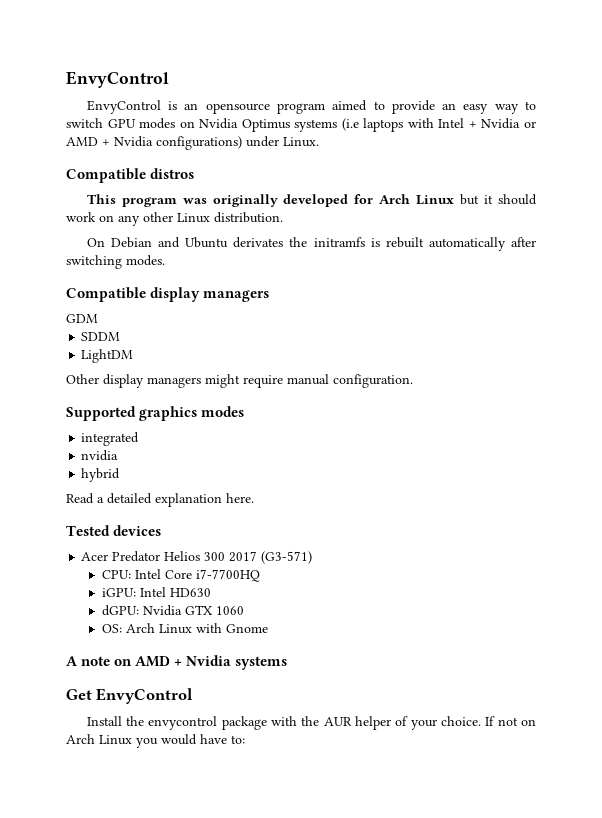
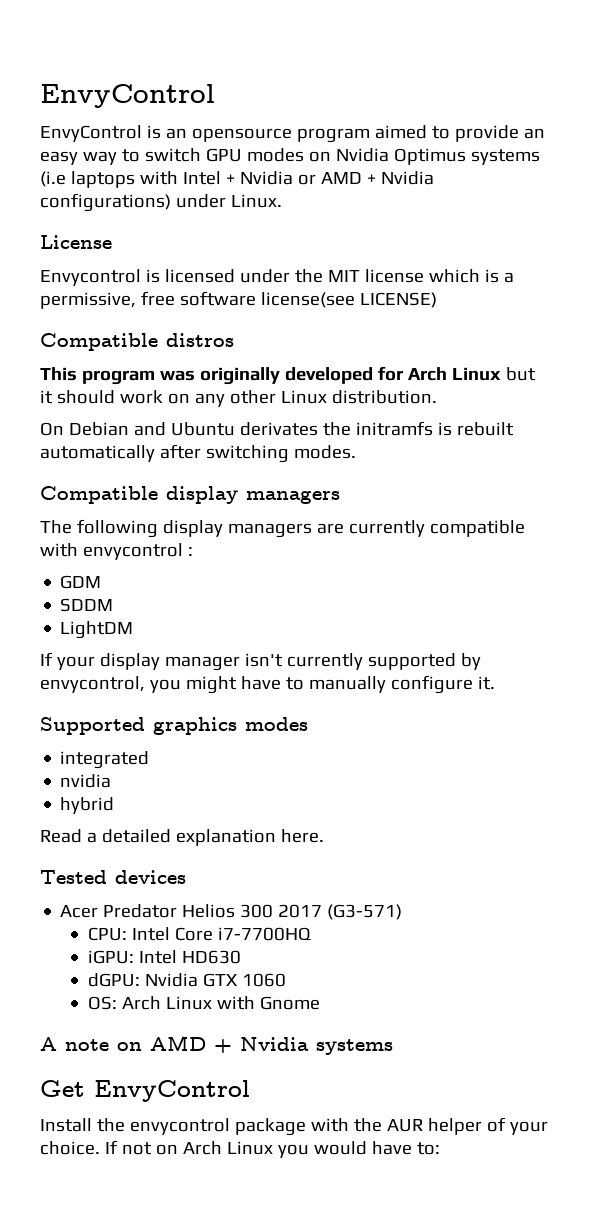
+ License
+ Envycontrol is licensed under the MIT license which is a permissive, free software license(see LICENSE)
+ The following display managers are currently compatible with envycontrol :
  GDM
  SDDM
  LightDM
- Other display managers might require manual configuration.
+ If your display manager isn't currently supported by envycontrol, you might have to manually configure it.

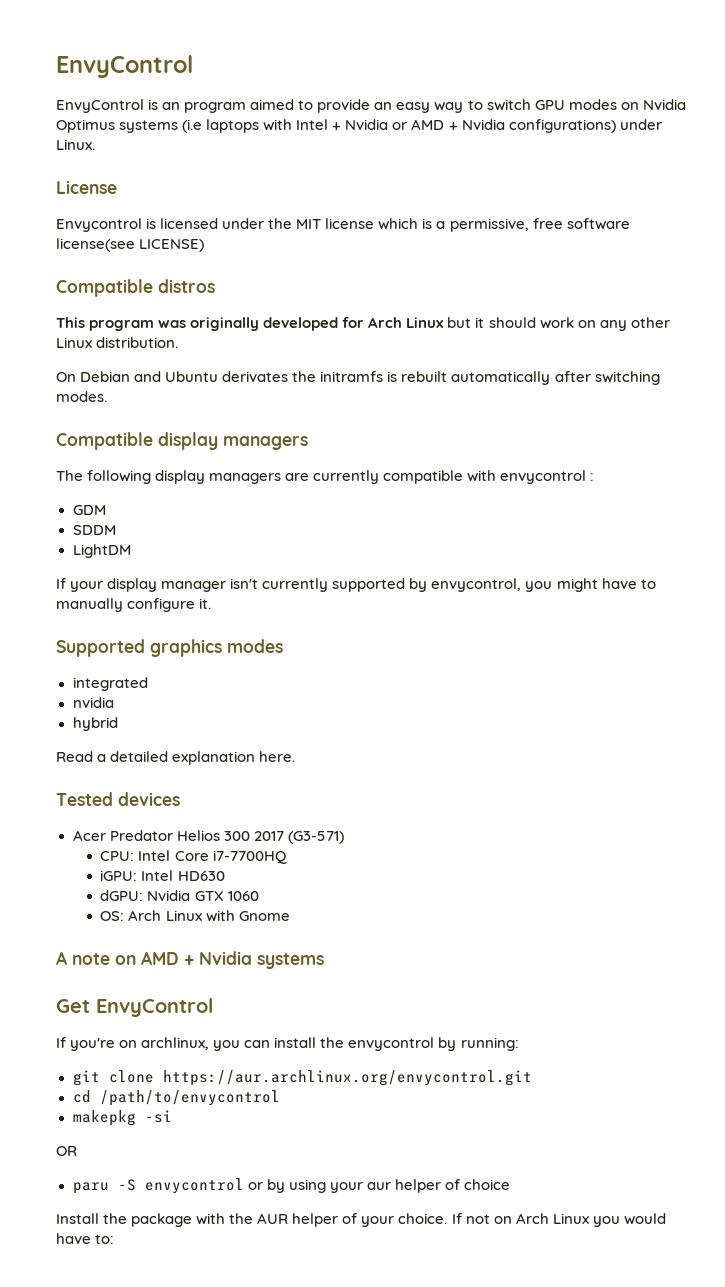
- EnvyControl is an opensource program aimed to provide an easy way to switch GPU modes on Nvidia Optimus systems (i.e laptops with Intel + Nvidia or AMD + Nvidia configurations) under Linux.
+ EnvyControl is an program aimed to provide an easy way to switch GPU modes on Nvidia Optimus systems (i.e laptops with Intel + Nvidia or AMD + Nvidia configurations) under Linux.
+ If you're on archlinux, you can install the envycontrol by running:
+ git clone https://aur.archlinux.org/envycontrol.git
+ cd /path/to/envycontrol
+ makepkg -si
+ OR
+ paru -S envycontrol or by using your aur helper of choice
- Install the envycontrol package with the AUR helper of your choice.
+ Install the package with the AUR helper of your choice.

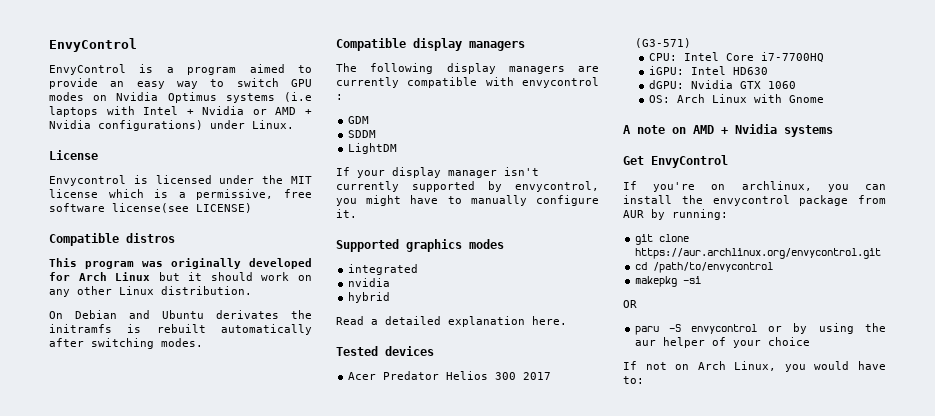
- EnvyControl is an program aimed to provide an easy way to switch GPU modes on Nvidia Optimus systems (i.e laptops with Intel + Nvidia or AMD + Nvidia configurations) under Linux.
+ EnvyControl is a program aimed to provide an easy way to switch GPU modes on Nvidia Optimus systems (i.e laptops with Intel + Nvidia or AMD + Nvidia configurations) under Linux.
- If you're on archlinux, you can install the envycontrol by running:
+ If you're on archlinux, you can install the envycontrol package from AUR by running:
- paru -S envycontrol or by using your aur helper of choice
+ paru -S envycontrol or by using the aur helper of your choice
- Install the package with the AUR helper of your choice. If not on Arch Linux you would have to:
+ If not on Arch Linux, you would have to:

